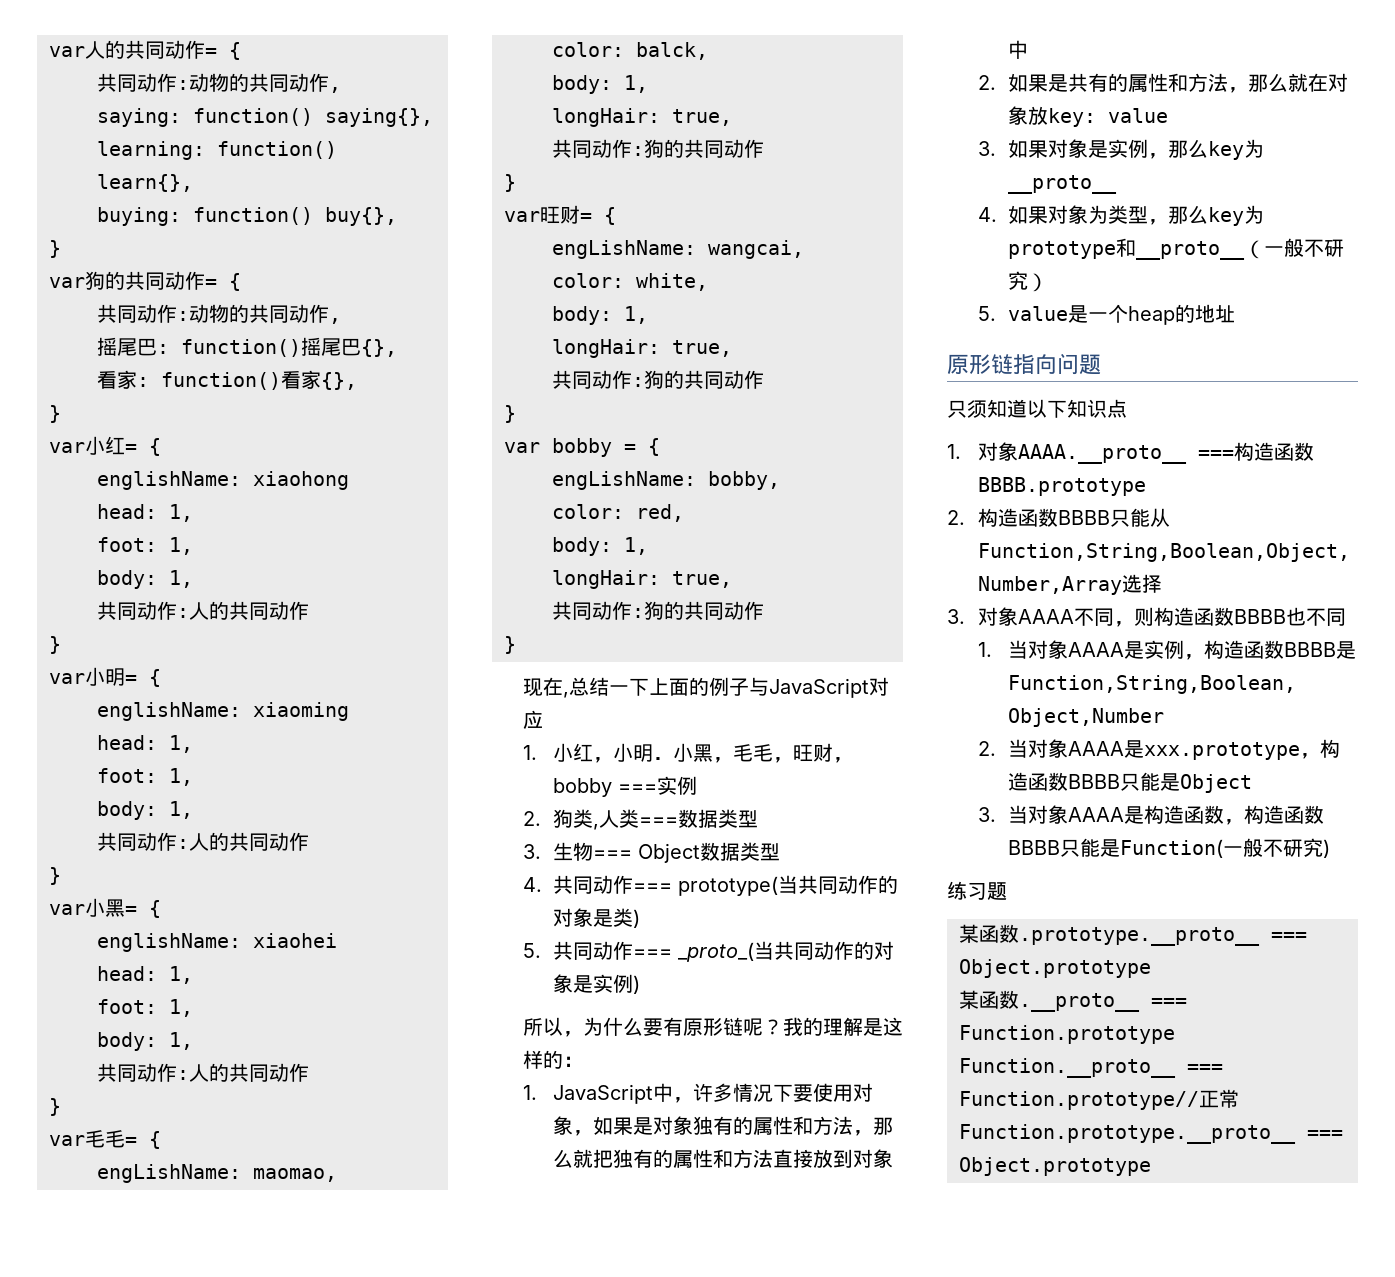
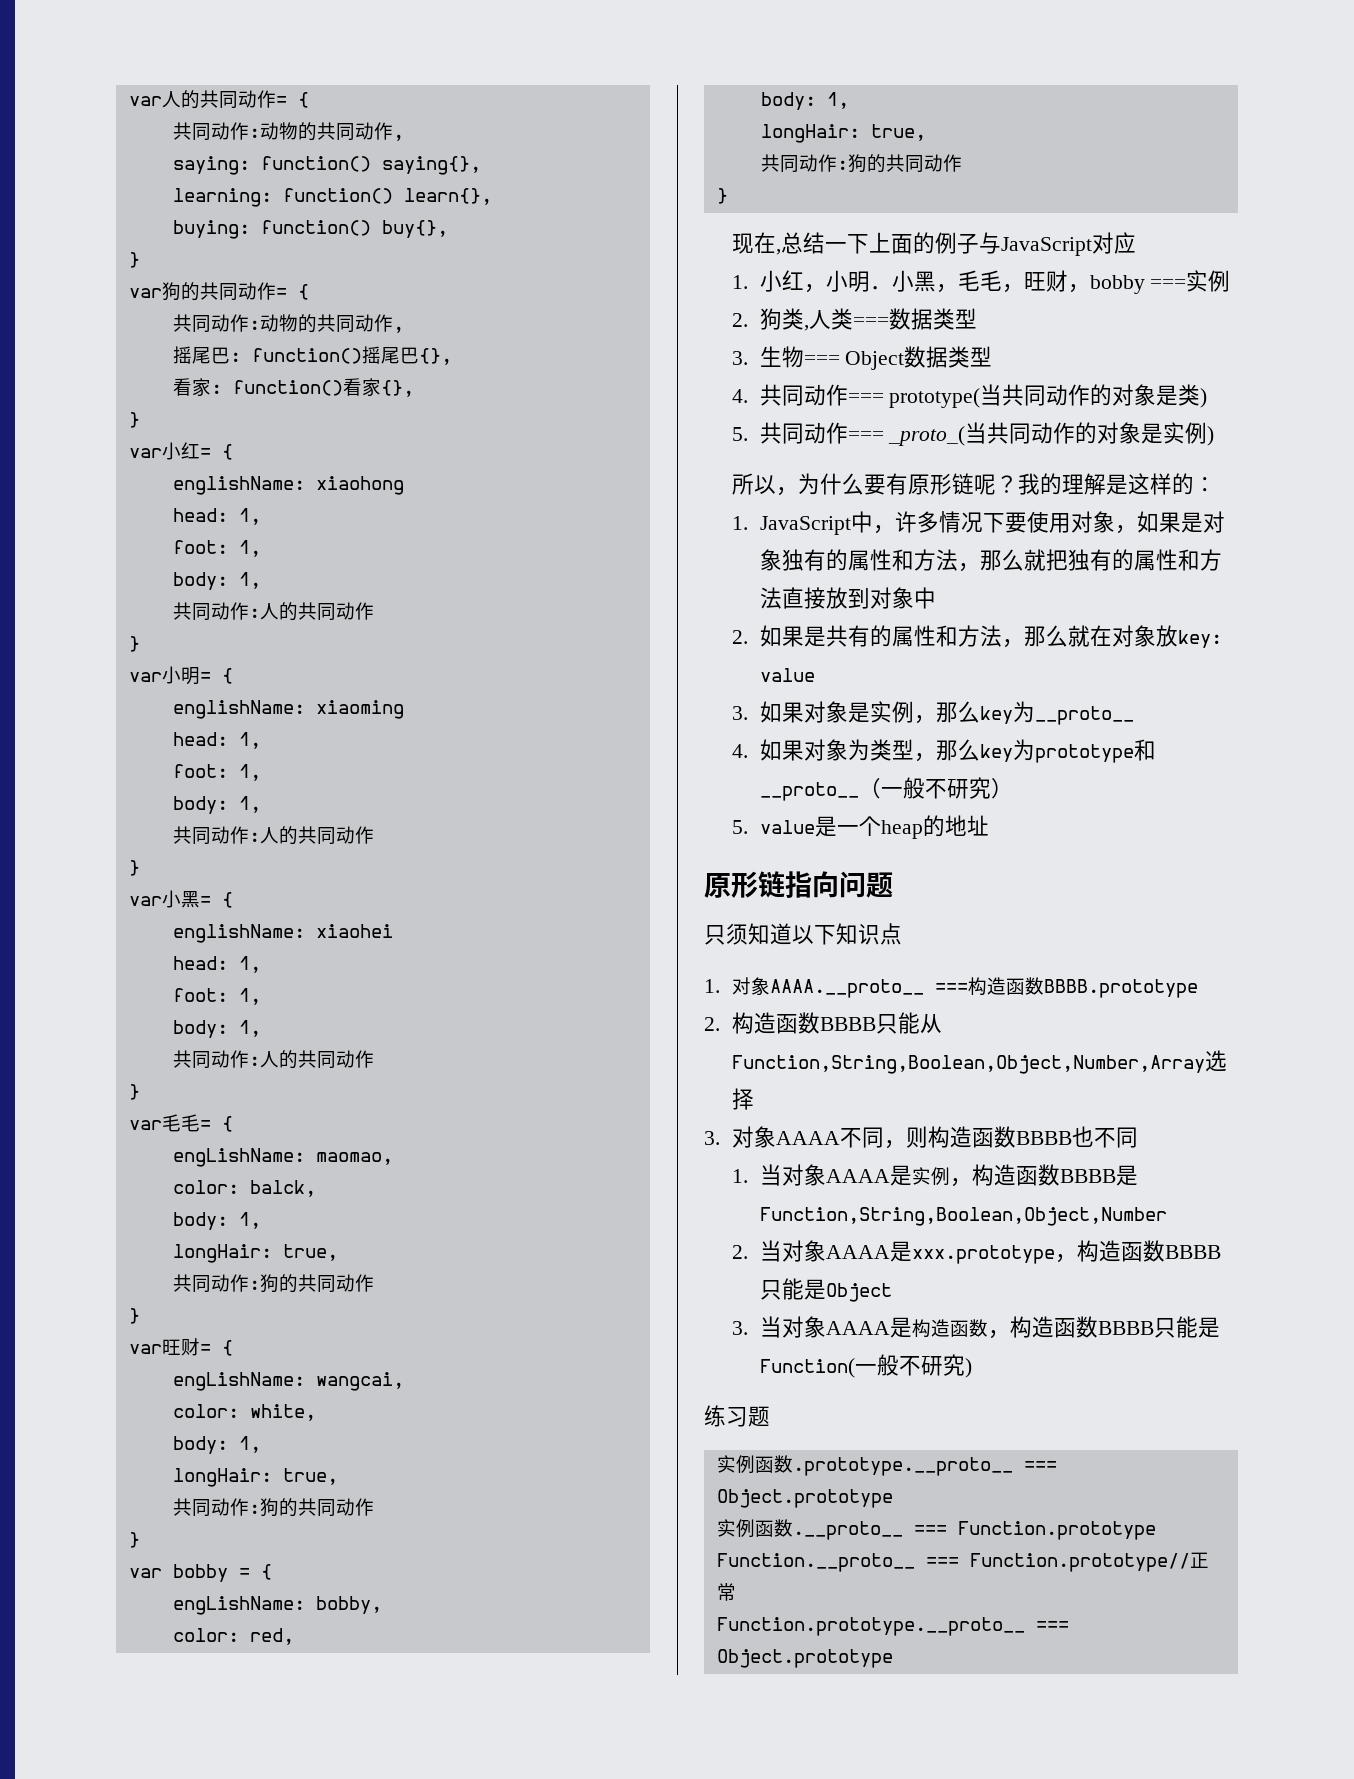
- 某函数.prototype.__proto__ === Object.prototype
+ 实例函数.prototype.__proto__ === Object.prototype
- 某函数.__proto__ === Function.prototype
+ 实例函数.__proto__ === Function.prototype

